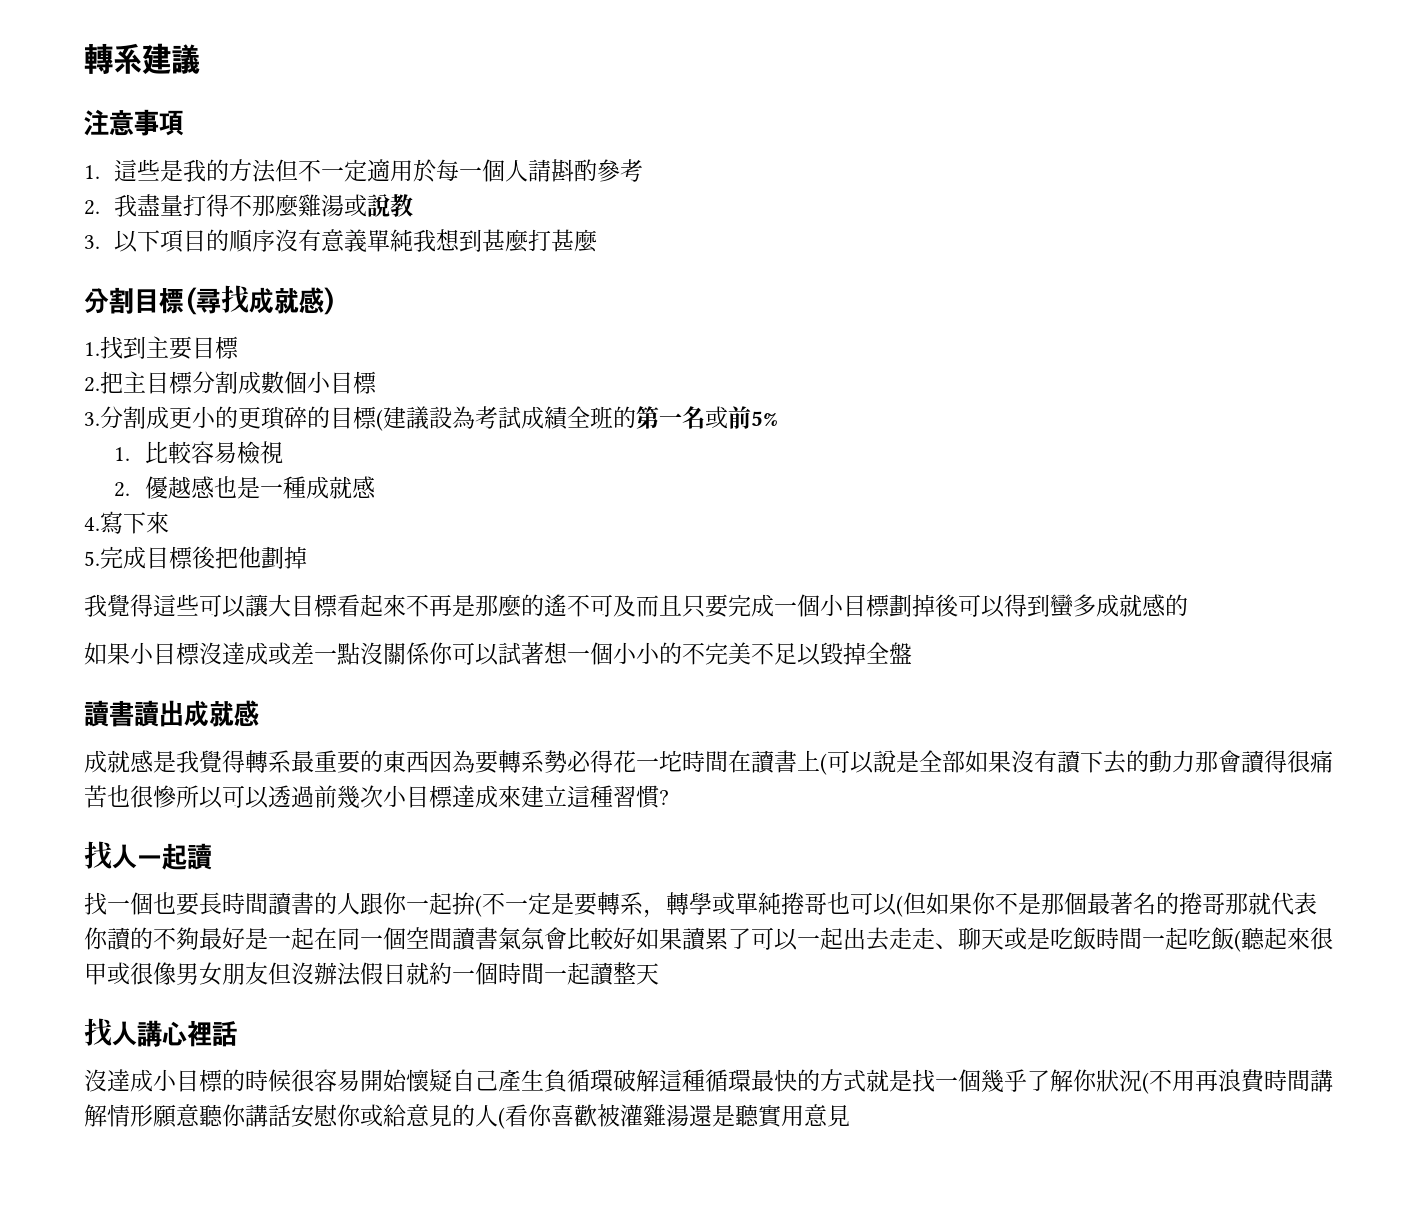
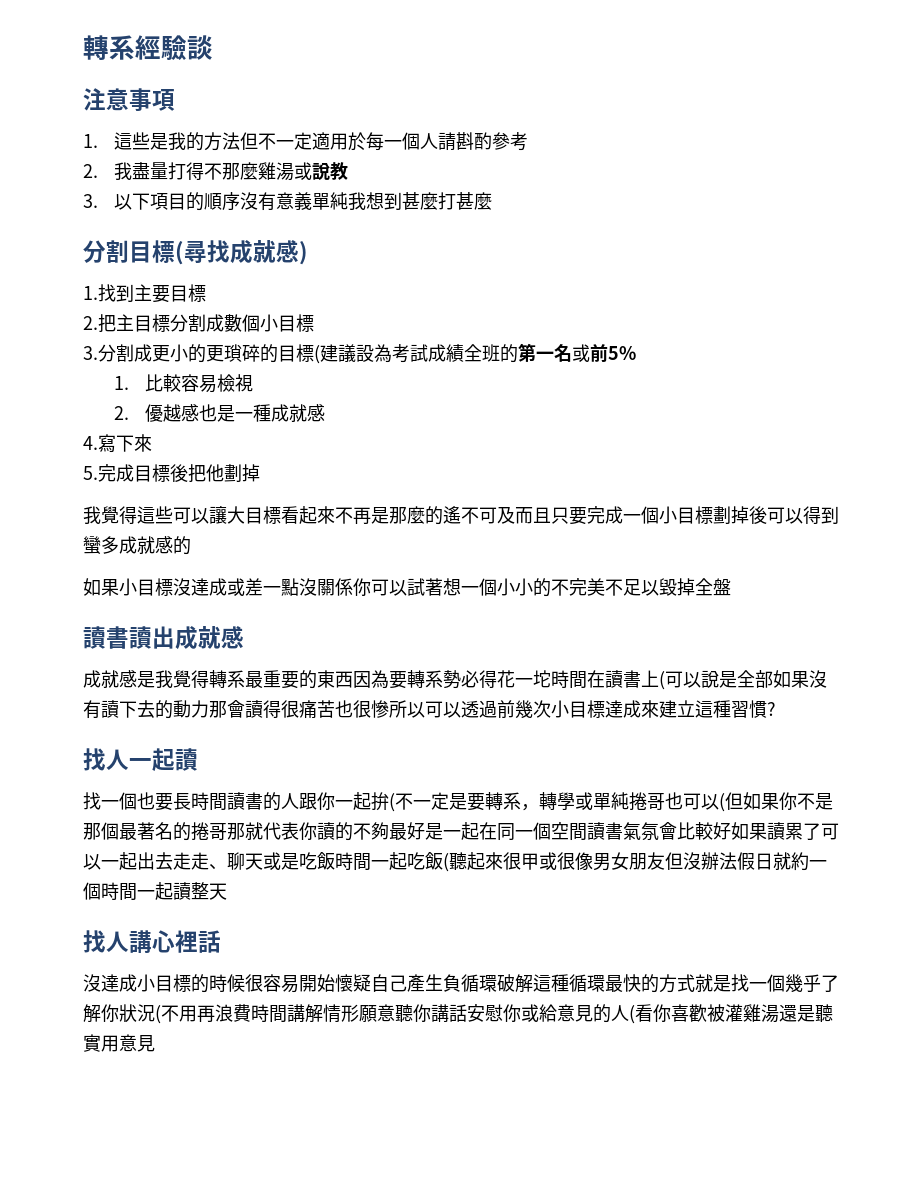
- 轉系建議
+ 轉系經驗談

